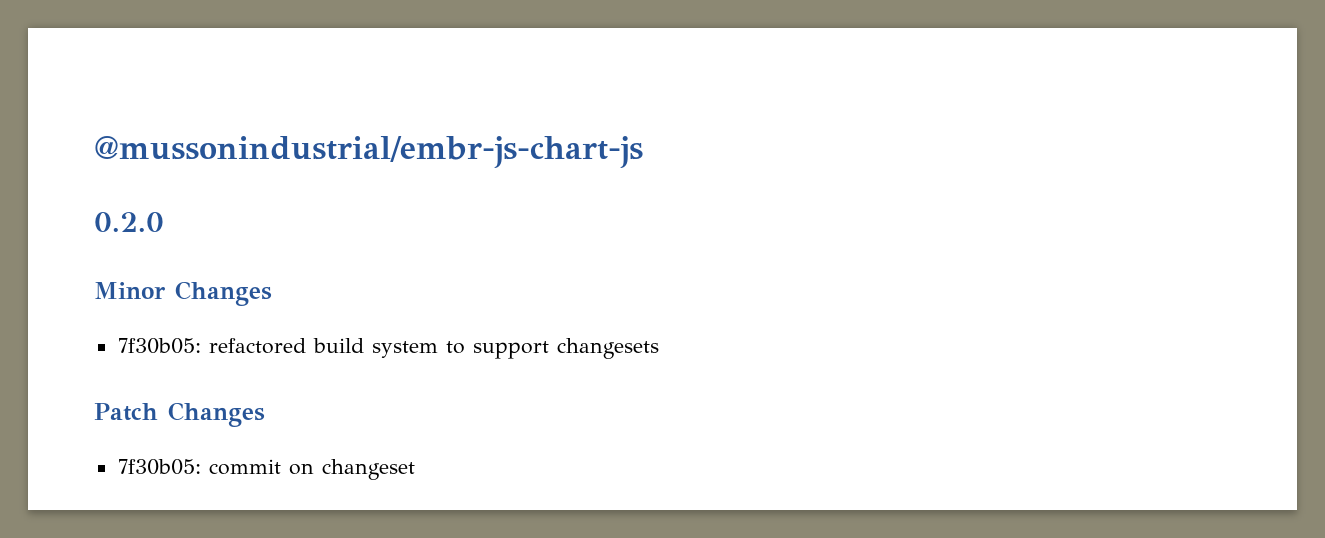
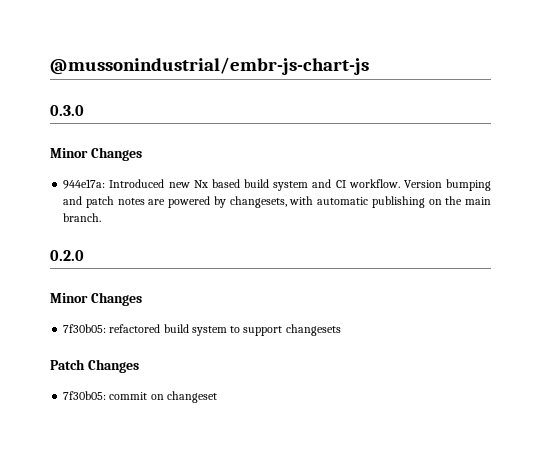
+ 0.3.0
+ Minor Changes
+ 944e17a: Introduced new Nx based build system and CI workflow. Version bumping and patch notes are powered by changesets, with automatic publishing on the main branch.

